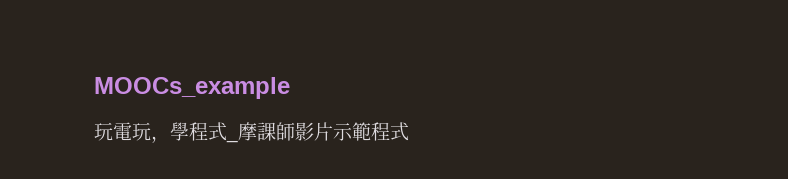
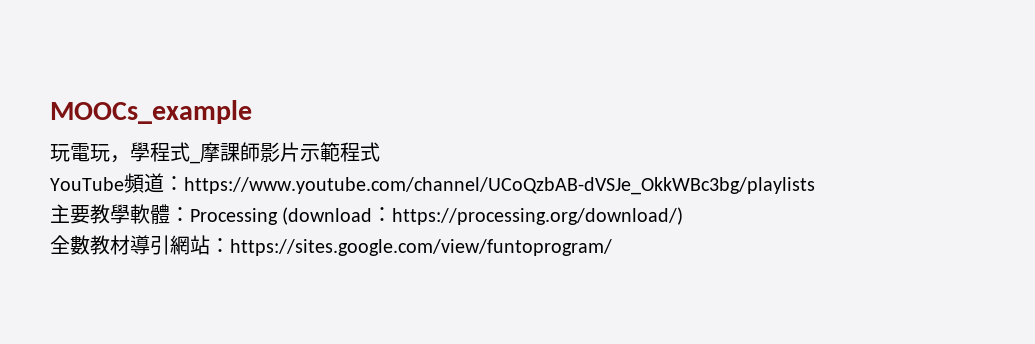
+ YouTube頻道：https://www.youtube.com/channel/UCoQzbAB-dVSJe_OkkWBc3bg/playlists
+ 主要教學軟體：Processing (download：https://processing.org/download/)
+ 全數教材導引網站：https://sites.google.com/view/funtoprogram/

